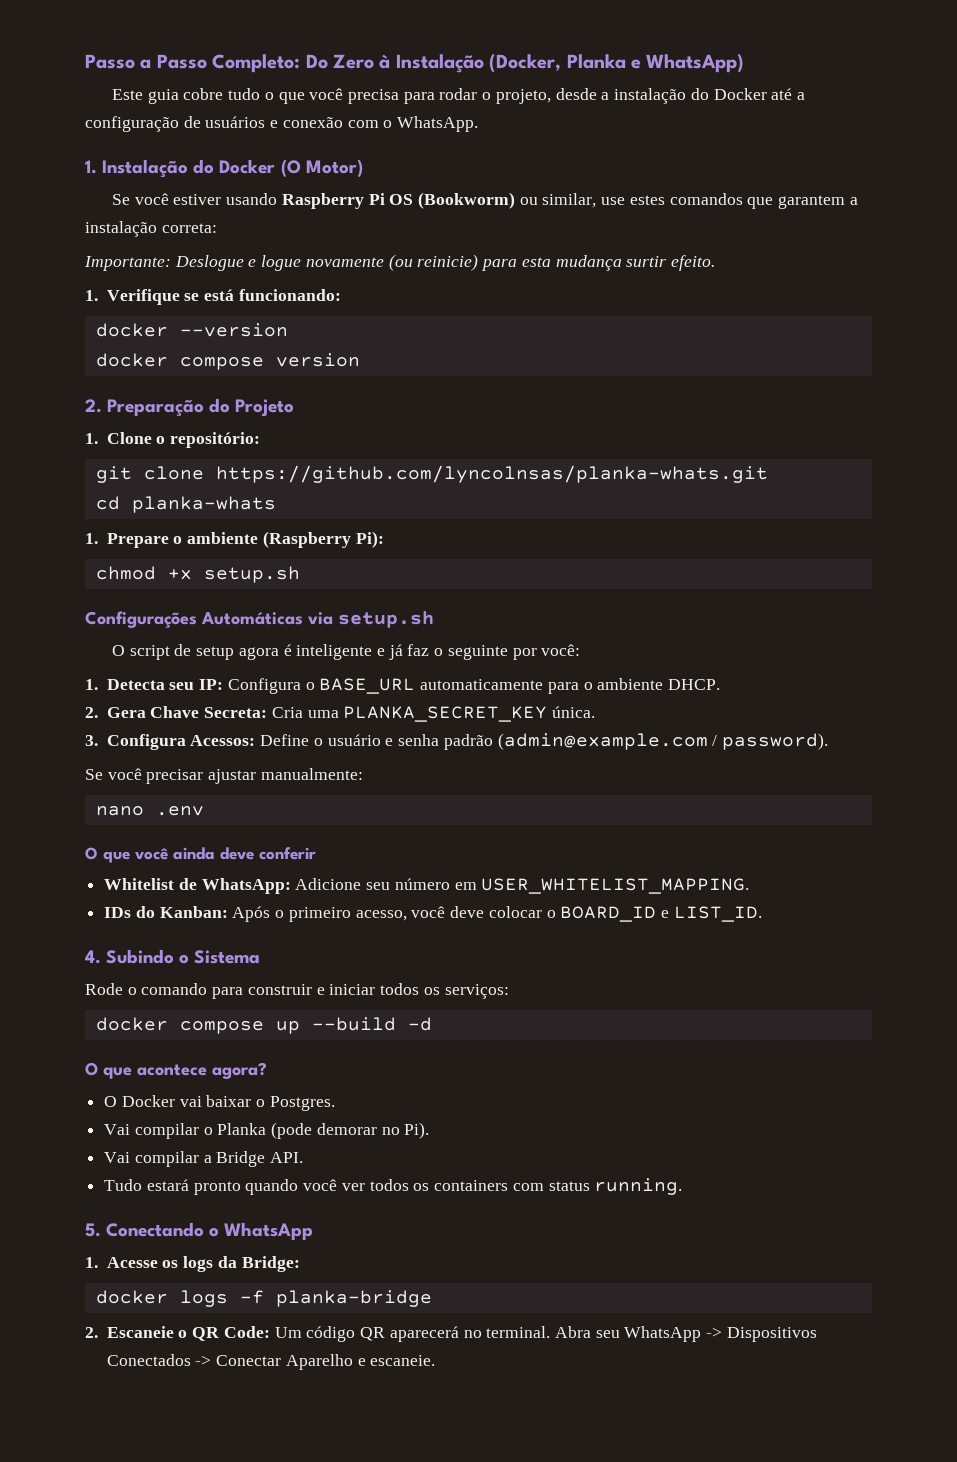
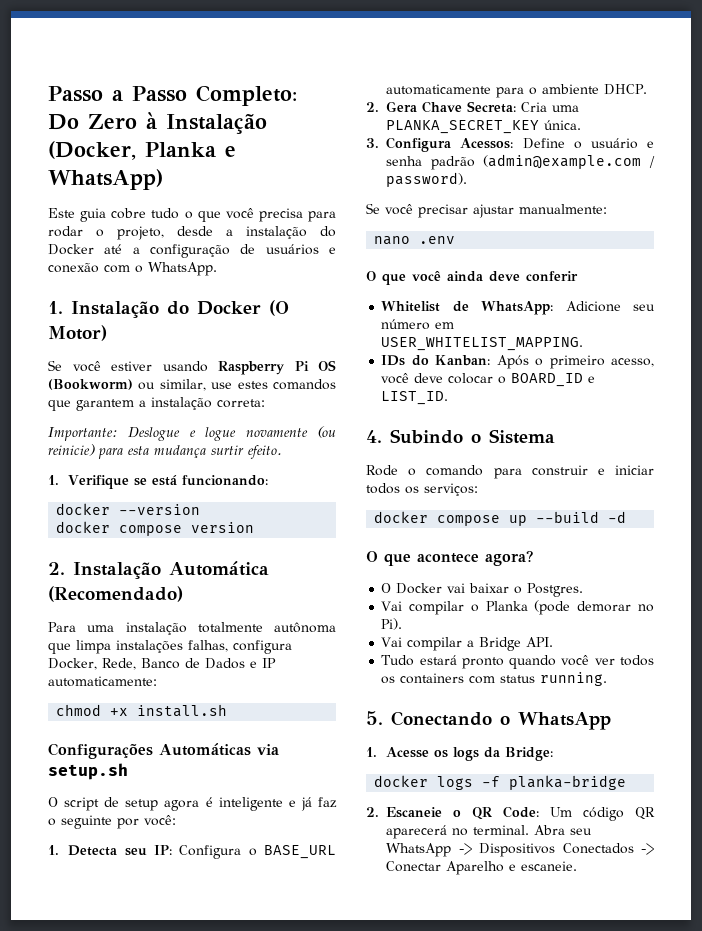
- 2. Preparação do Projeto
- 1. Clone o repositório:
- git clone https://github.com/lyncolnsas/planka-whats.git
- cd planka-whats
- 1. Prepare o ambiente (Raspberry Pi):
+ 2. Instalação Automática (Recomendado)
+ Para uma instalação totalmente autônoma que limpa instalações falhas, configura Docker, Rede, Banco de Dados e IP automaticamente:
- chmod +x setup.sh
+ chmod +x install.sh

